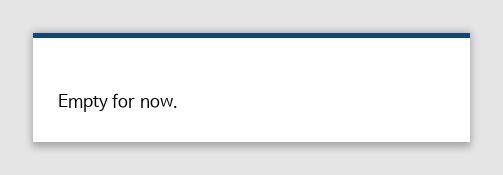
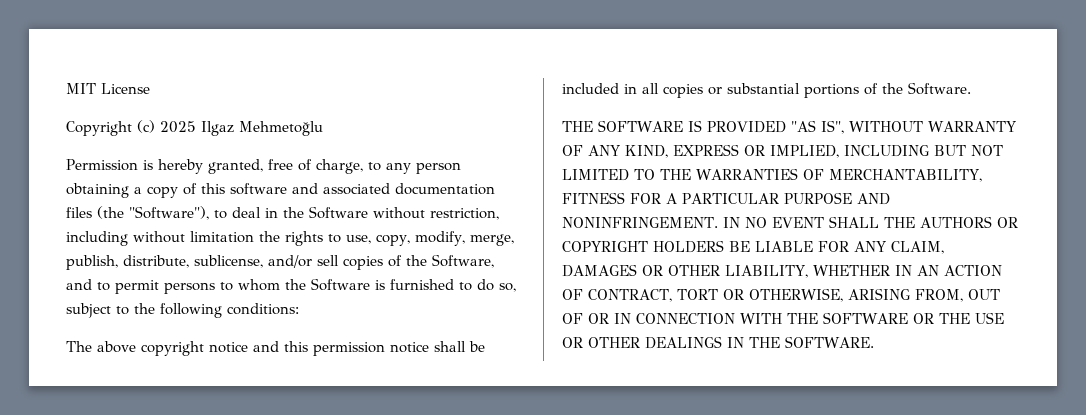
- Empty for now.
+ MIT License
+ Copyright (c) 2025 Ilgaz Mehmetoğlu
+ Permission is hereby granted, free of charge, to any person obtaining a copy of this software and associated documentation files (the "Software"), to deal in the Software without restriction, including without limitation the rights to use, copy, modify, merge, publish, distribute, sublicense, and/or sell copies of the Software, and to permit persons to whom the Software is furnished to do so, subject to the following conditions:
+ The above copyright notice and this permission notice shall be included in all copies or substantial portions of the Software.
+ THE SOFTWARE IS PROVIDED "AS IS", WITHOUT WARRANTY OF ANY KIND, EXPRESS OR IMPLIED, INCLUDING BUT NOT LIMITED TO THE WARRANTIES OF MERCHANTABILITY, FITNESS FOR A PARTICULAR PURPOSE AND NONINFRINGEMENT. IN NO EVENT SHALL THE AUTHORS OR COPYRIGHT HOLDERS BE LIABLE FOR ANY CLAIM, DAMAGES OR OTHER LIABILITY, WHETHER IN AN ACTION OF CONTRACT, TORT OR OTHERWISE, ARISING FROM, OUT OF OR IN CONNECTION WITH THE SOFTWARE OR THE USE OR OTHER DEALINGS IN THE SOFTWARE.

